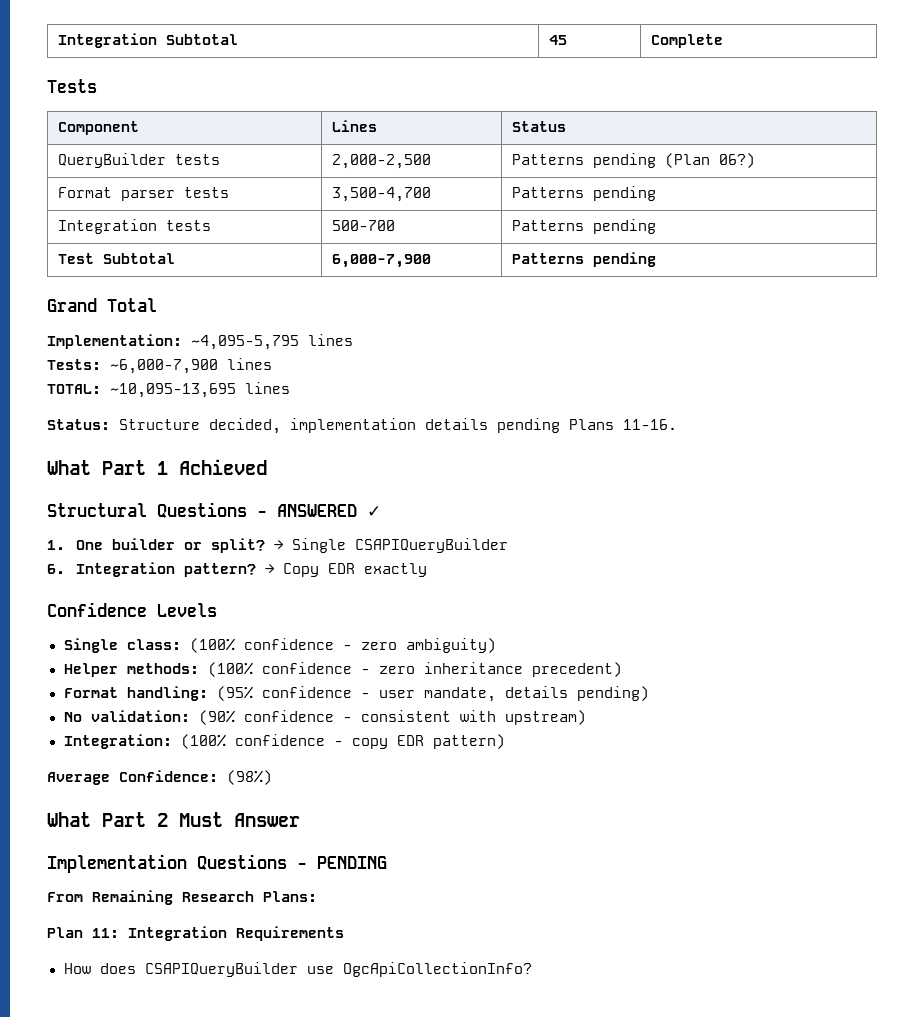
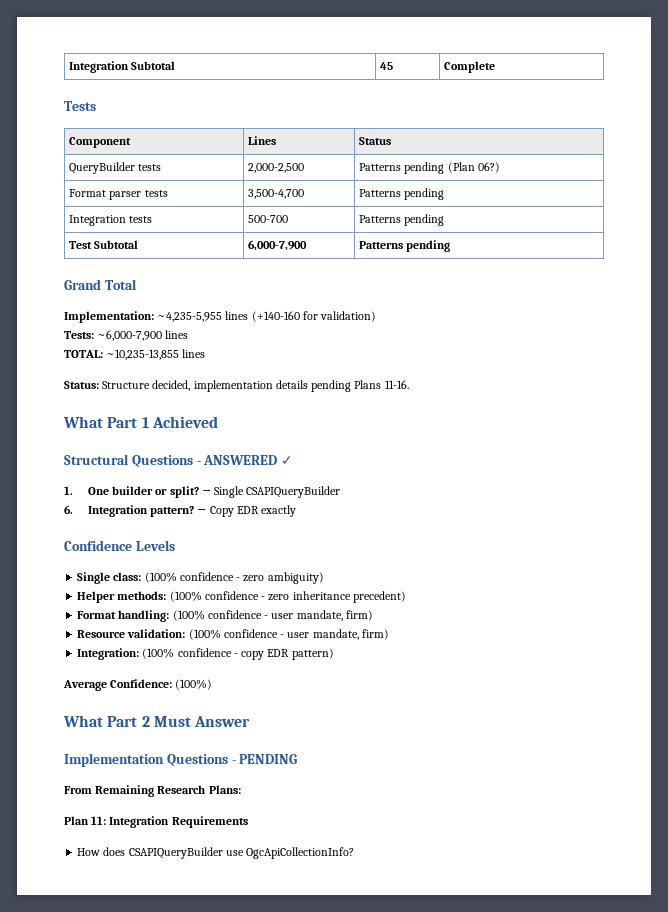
- Implementation: ~4,095-5,795 lines
+ Implementation: ~4,235-5,955 lines (+140-160 for validation)
- TOTAL: ~10,095-13,695 lines
+ TOTAL: ~10,235-13,855 lines
- Format handling: (95% confidence - user mandate, details pending)
- No validation: (90% confidence - consistent with upstream)
+ Format handling: (100% confidence - user mandate, firm)
+ Resource validation: (100% confidence - user mandate, firm)
- Average Confidence: (98%)
+ Average Confidence: (100%)

